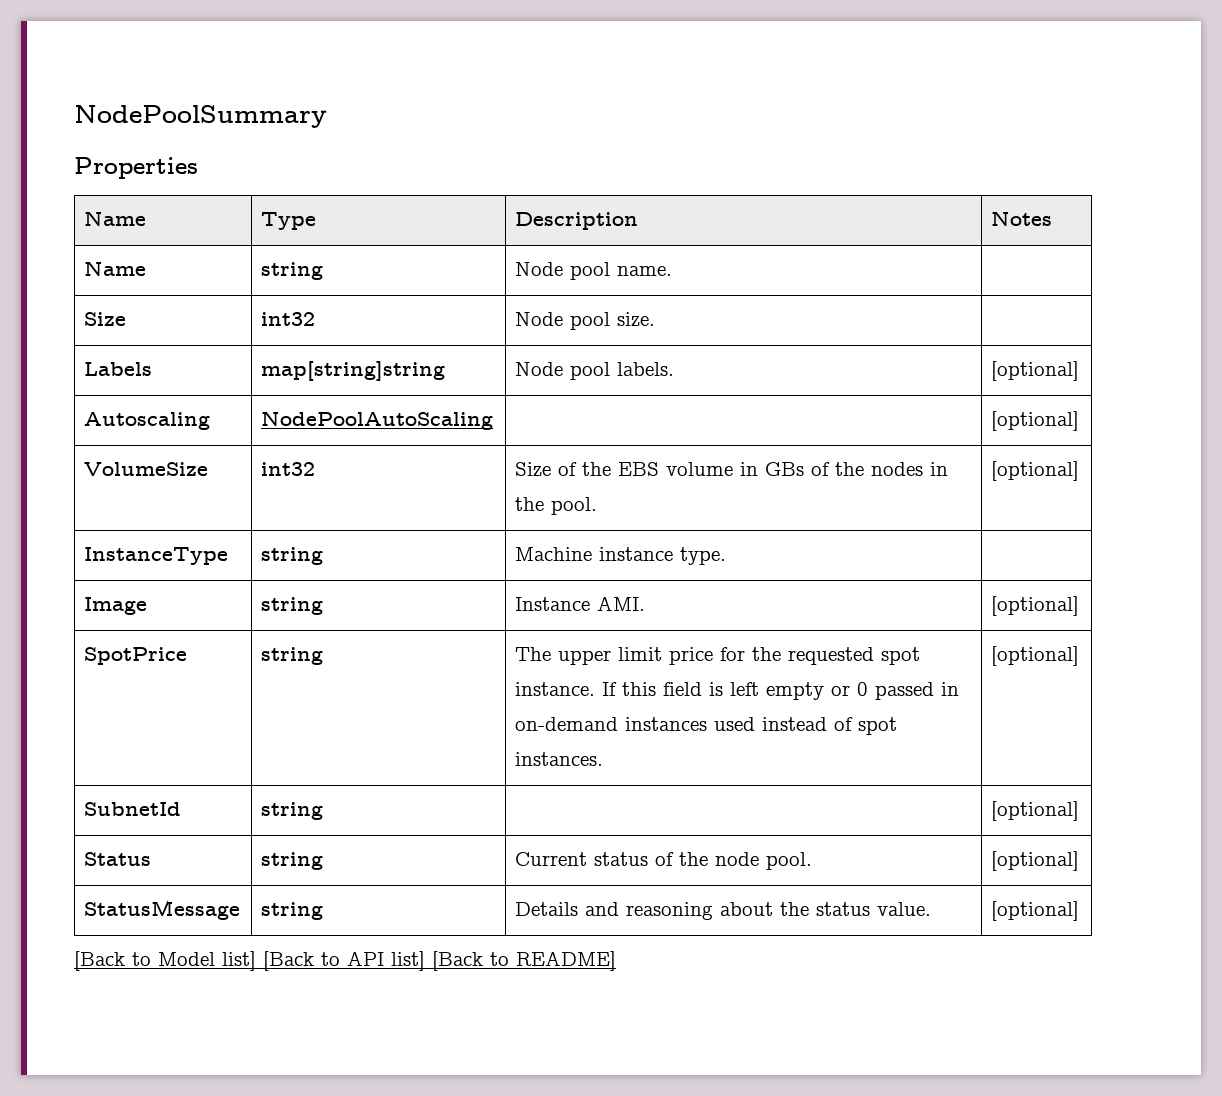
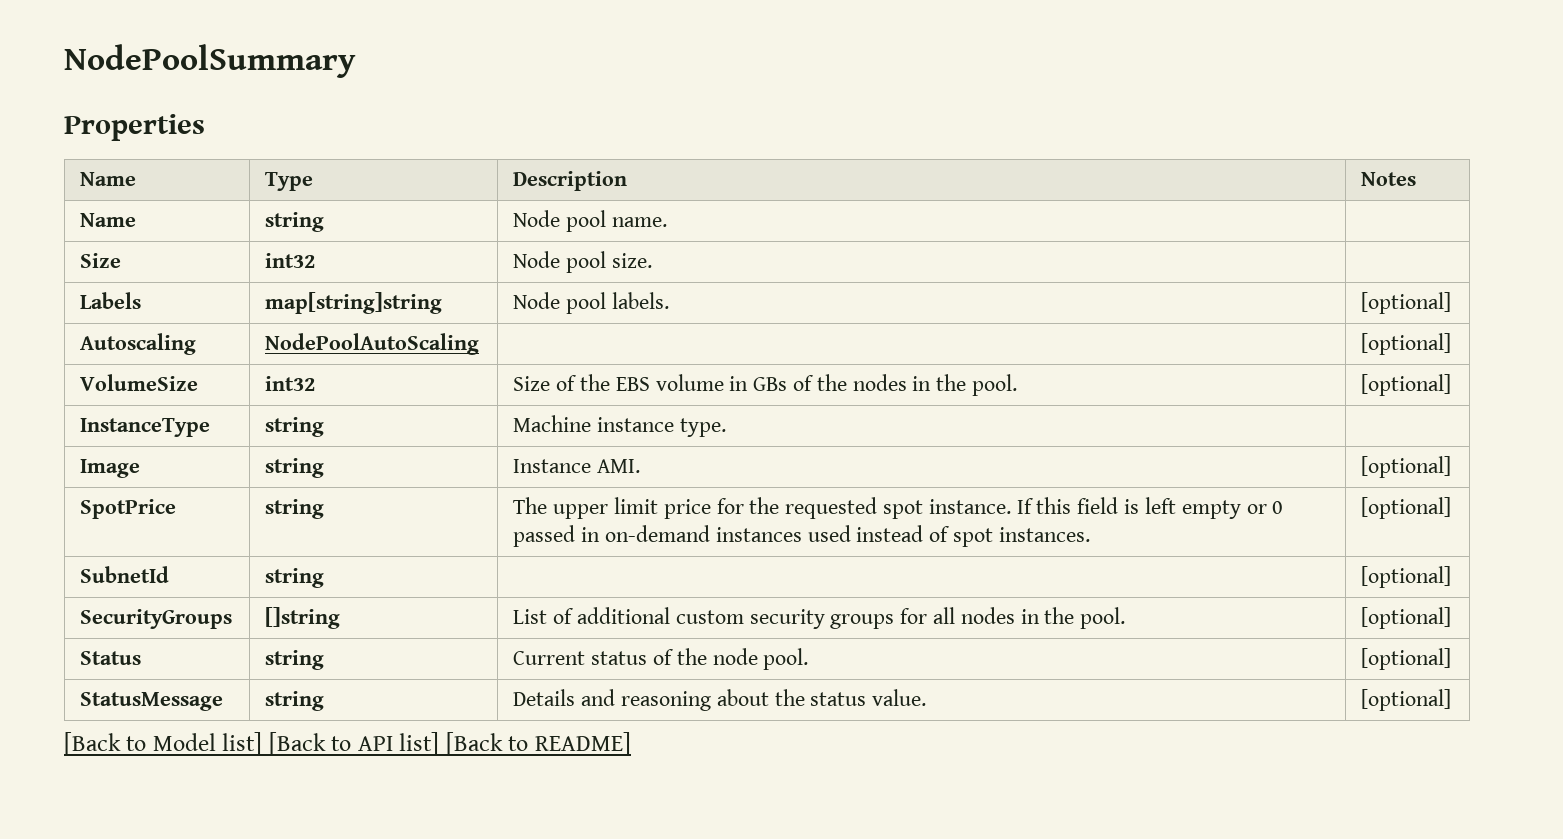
+ SecurityGroups | []string | List of additional custom security groups for all nodes in the pool. | [optional]

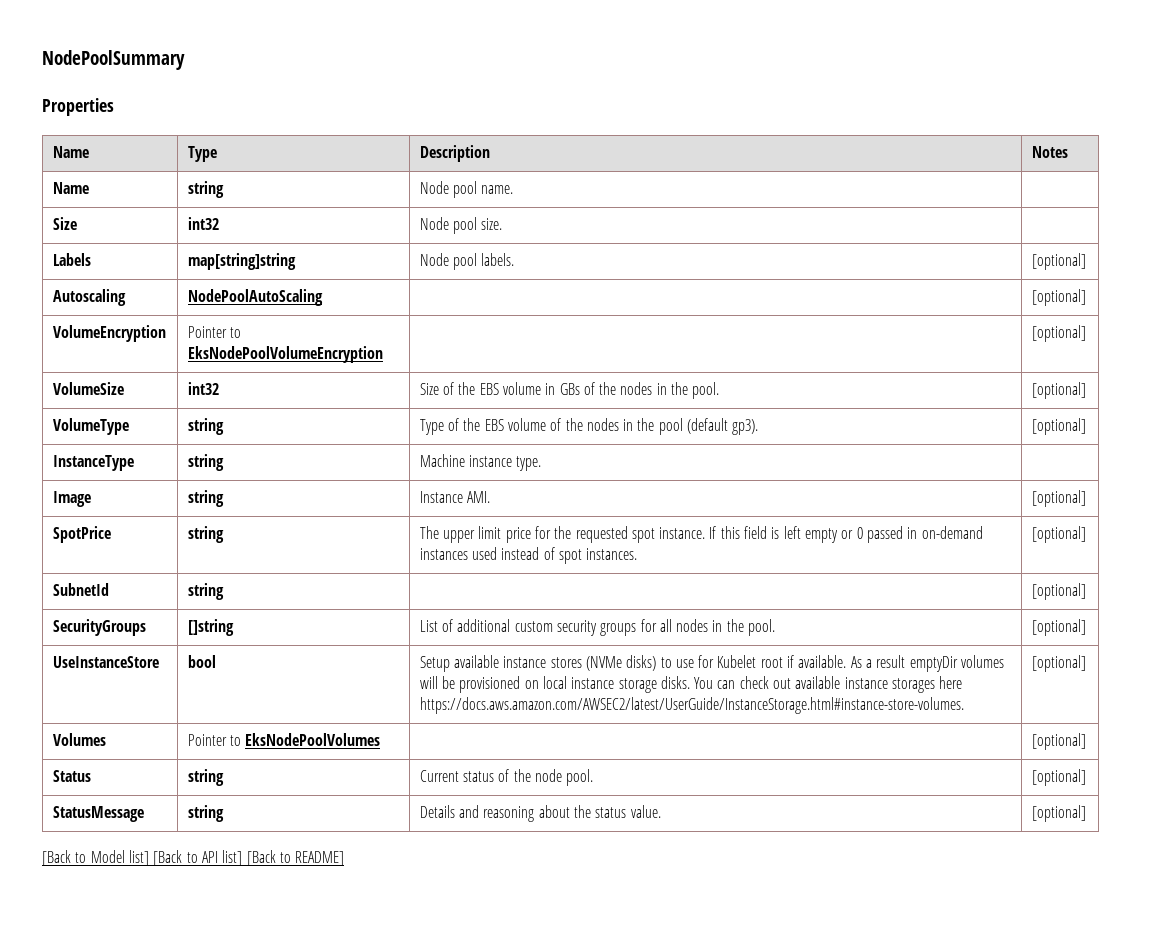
+ VolumeEncryption | Pointer to EksNodePoolVolumeEncryption | | [optional]
+ VolumeType | string | Type of the EBS volume of the nodes in the pool (default gp3). | [optional]
+ UseInstanceStore | bool | Setup available instance stores (NVMe disks) to use for Kubelet root if available. As a result emptyDir volumes will be provisioned on local instance storage disks. You can check out available instance storages here https://docs.aws.amazon.com/AWSEC2/latest/UserGuide/InstanceStorage.html#instance-store-volumes. | [optional]
+ Volumes | Pointer to EksNodePoolVolumes | | [optional]

